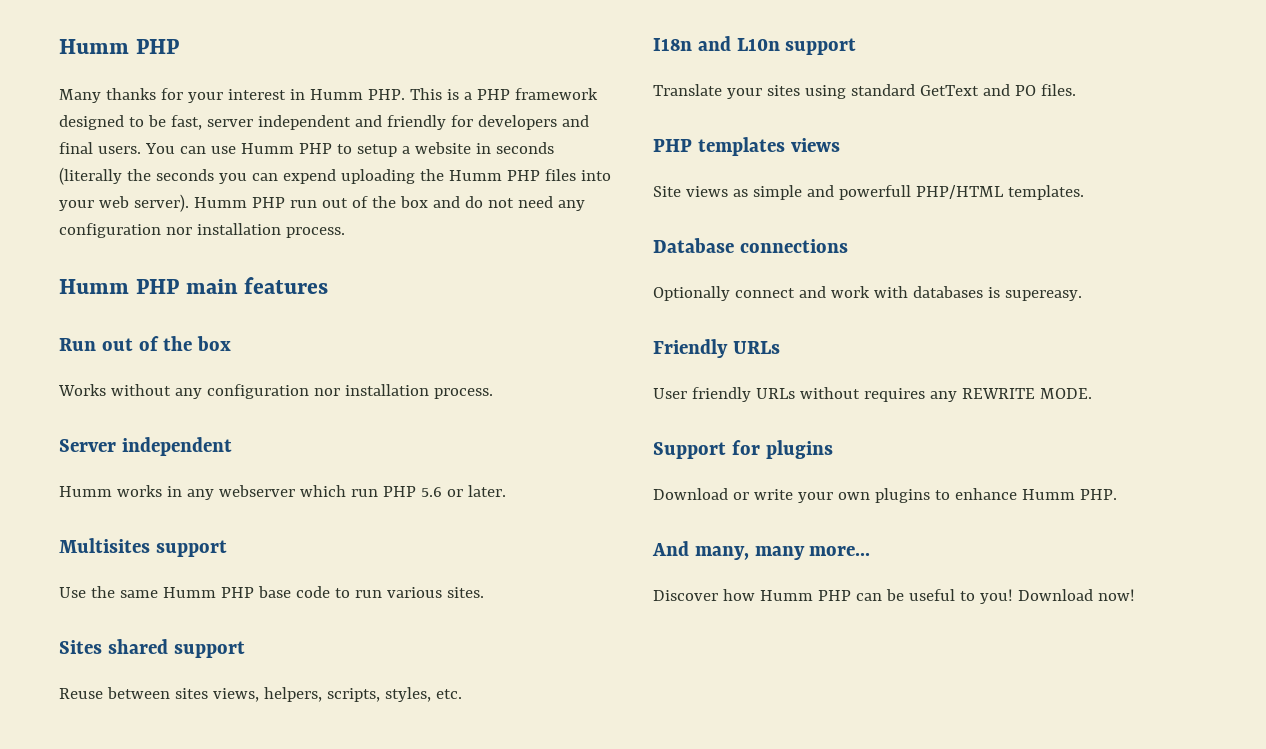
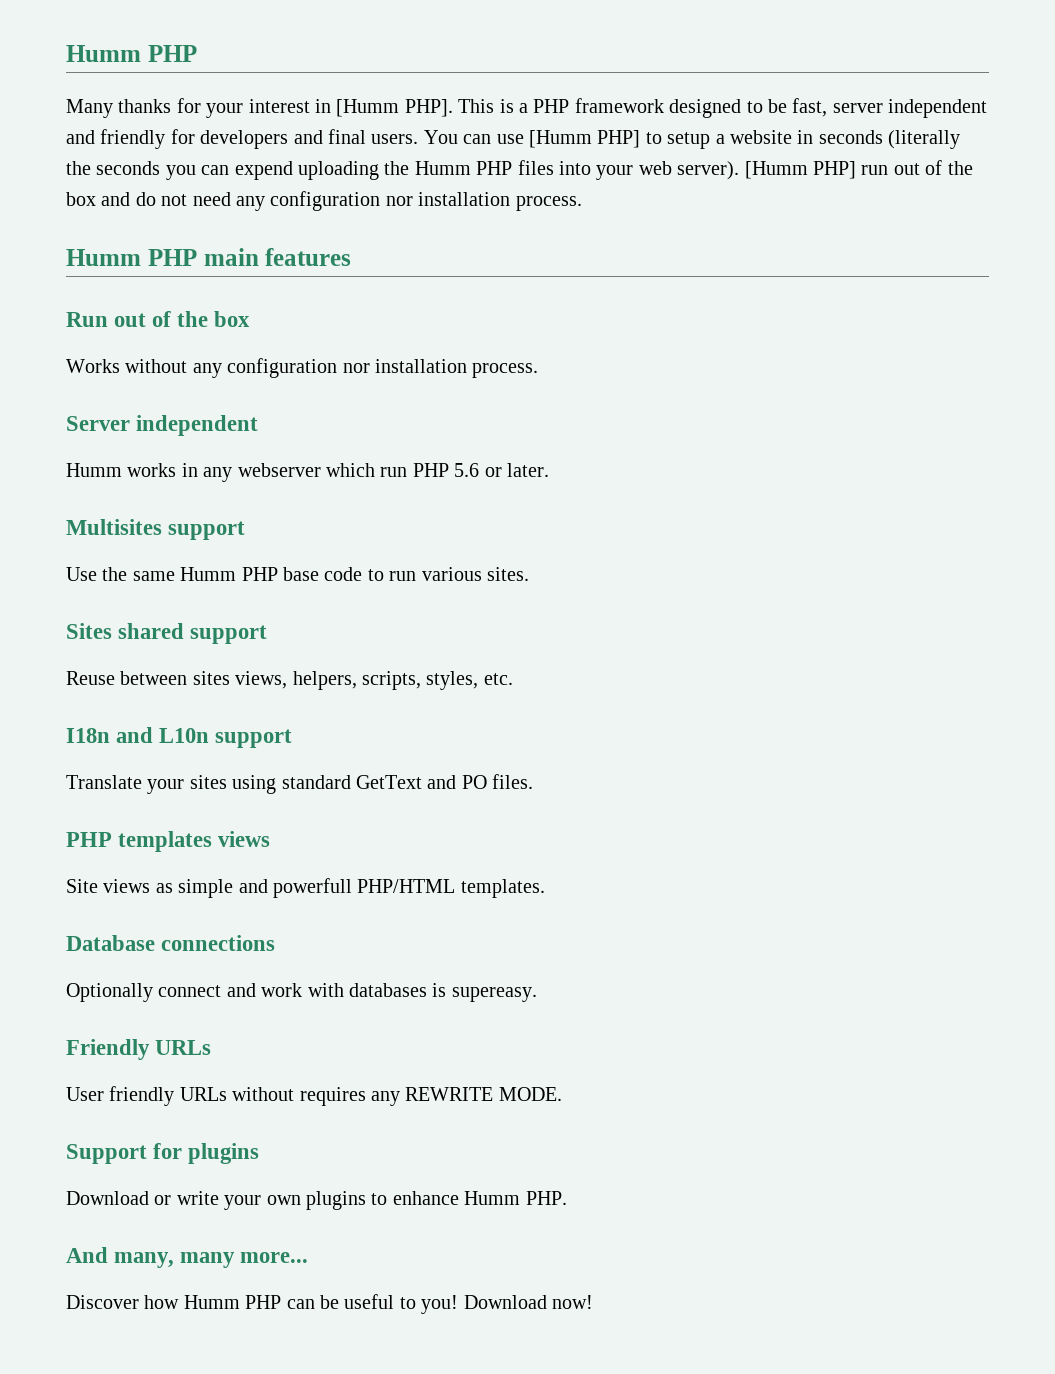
- Many thanks for your interest in Humm PHP. This is a PHP framework designed to be fast, server independent and friendly for developers and final users.
+ Many thanks for your interest in [Humm PHP]. This is a PHP framework designed to be fast, server independent and friendly for developers and final users.
- You can use Humm PHP to setup a website in seconds (literally the seconds you can expend uploading the Humm PHP files into your web server).
+ You can use [Humm PHP] to setup a website in seconds (literally the seconds you can expend uploading the Humm PHP files into your web server).
- Humm PHP run out of the box and do not need any configuration nor installation process.
+ [Humm PHP] run out of the box and do not need any configuration nor installation process.

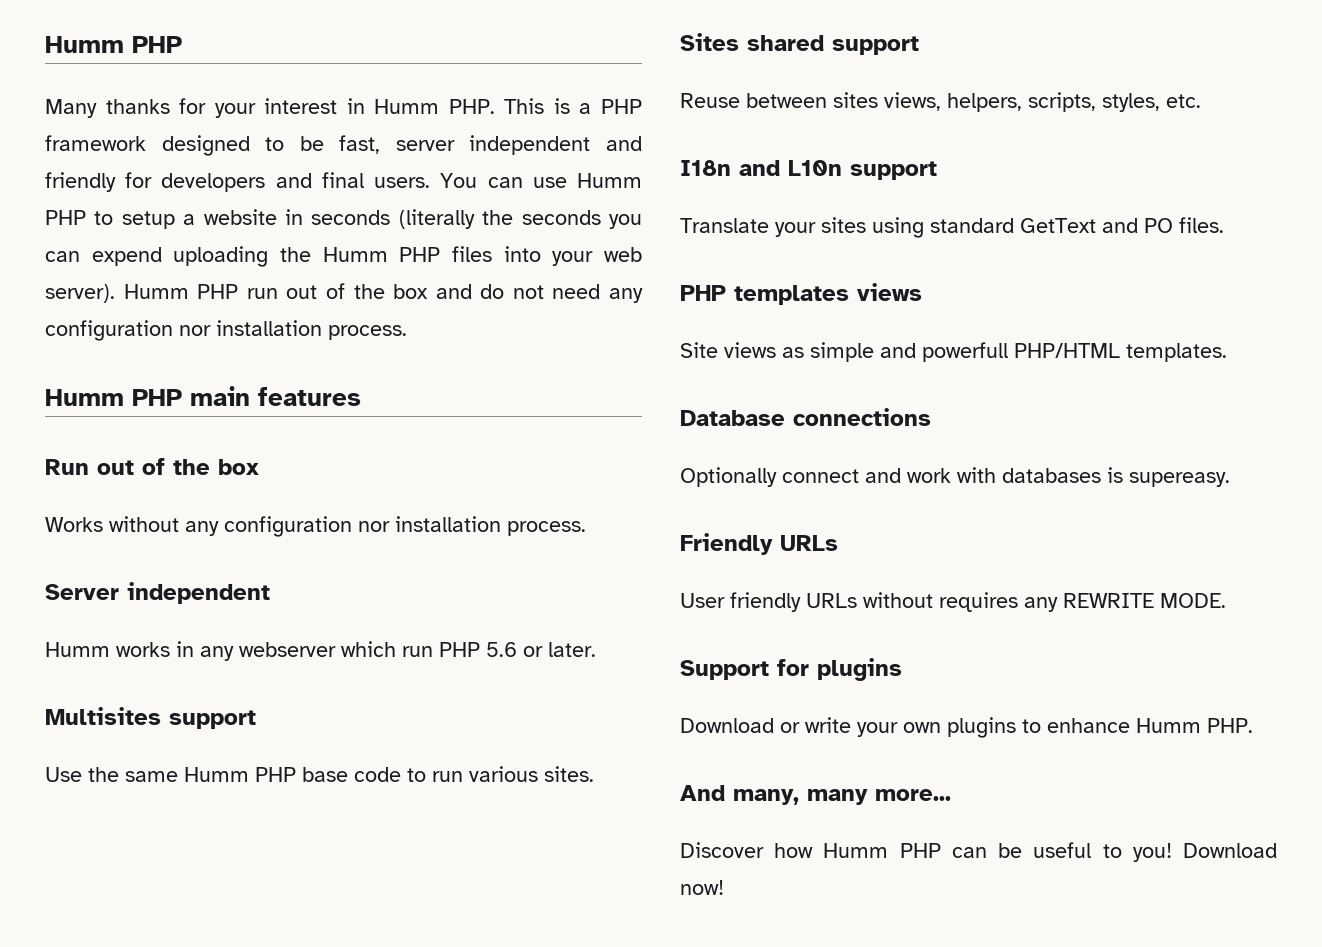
- Many thanks for your interest in [Humm PHP]. This is a PHP framework designed to be fast, server independent and friendly for developers and final users.
+ Many thanks for your interest in Humm PHP. This is a PHP framework designed to be fast, server independent and friendly for developers and final users.
- You can use [Humm PHP] to setup a website in seconds (literally the seconds you can expend uploading the Humm PHP files into your web server).
+ You can use Humm PHP to setup a website in seconds (literally the seconds you can expend uploading the Humm PHP files into your web server).
- [Humm PHP] run out of the box and do not need any configuration nor installation process.
+ Humm PHP run out of the box and do not need any configuration nor installation process.

